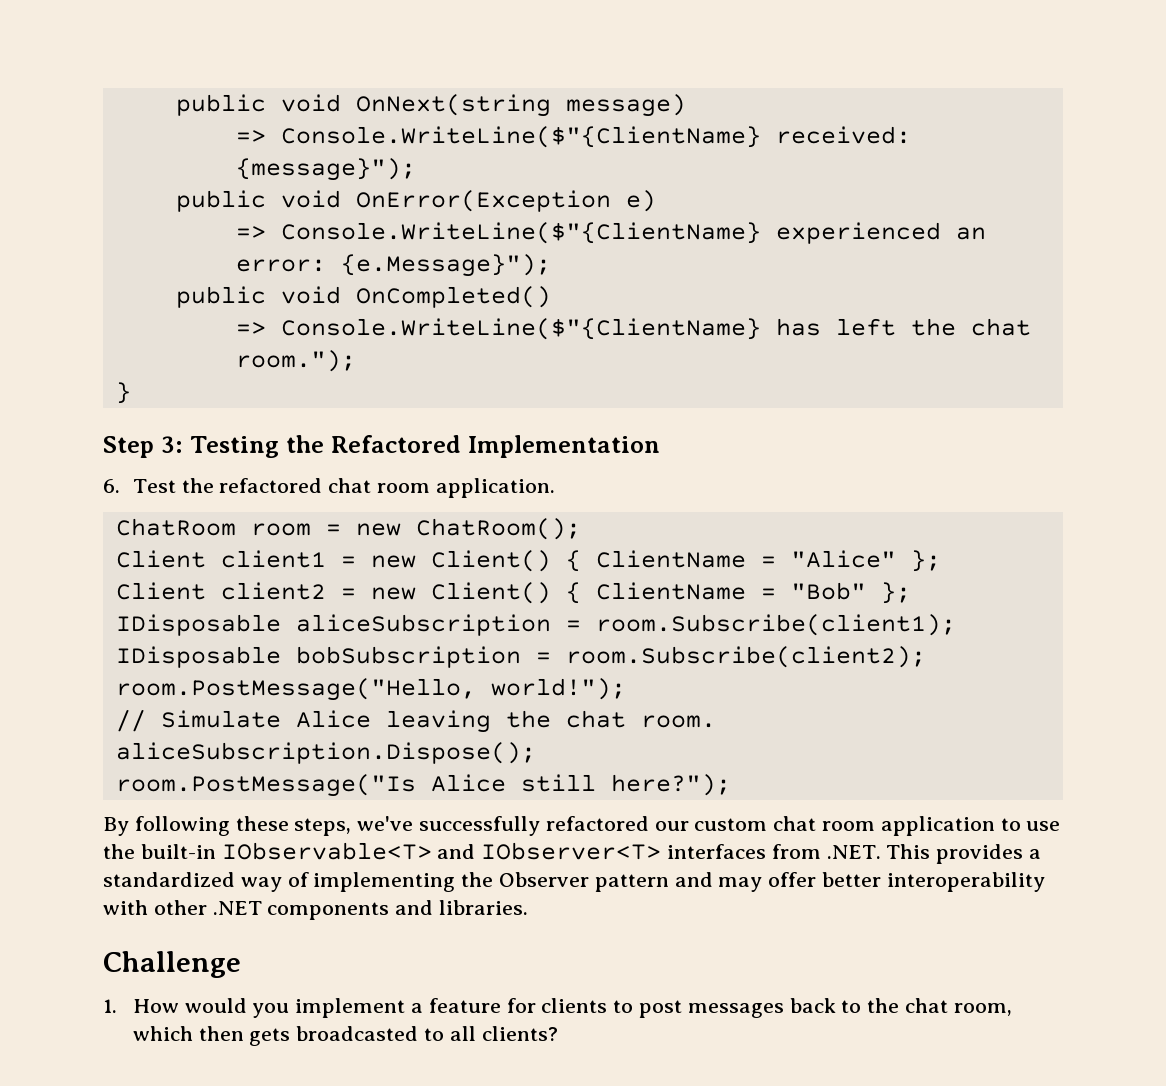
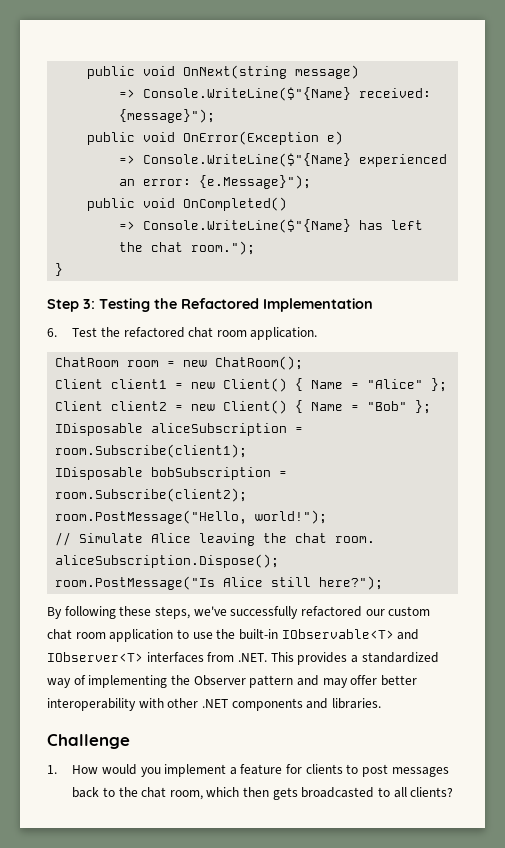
- => Console.WriteLine($"{ClientName} received: {message}");
+ => Console.WriteLine($"{Name} received: {message}");
- => Console.WriteLine($"{ClientName} experienced an error: {e.Message}");
+ => Console.WriteLine($"{Name} experienced an error: {e.Message}");
- => Console.WriteLine($"{ClientName} has left the chat room.");
+ => Console.WriteLine($"{Name} has left the chat room.");
- Client client1 = new Client() { ClientName = "Alice" };
+ Client client1 = new Client() { Name = "Alice" };
- Client client2 = new Client() { ClientName = "Bob" };
+ Client client2 = new Client() { Name = "Bob" };

